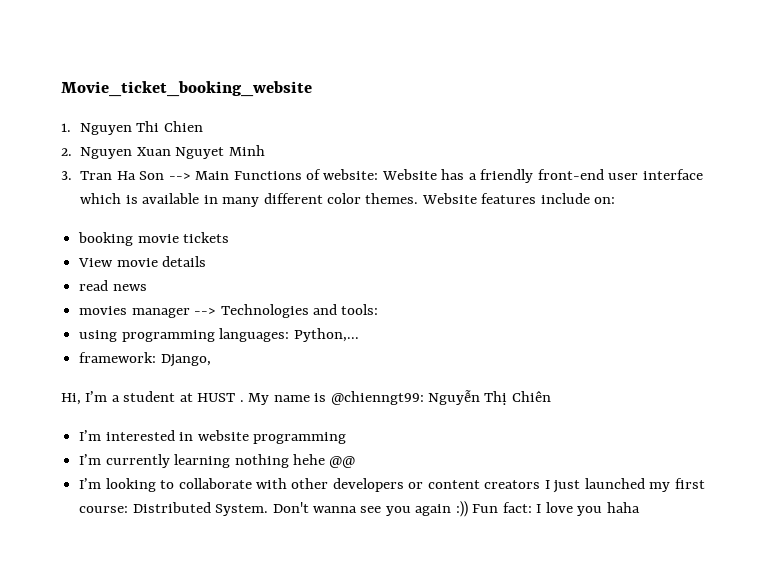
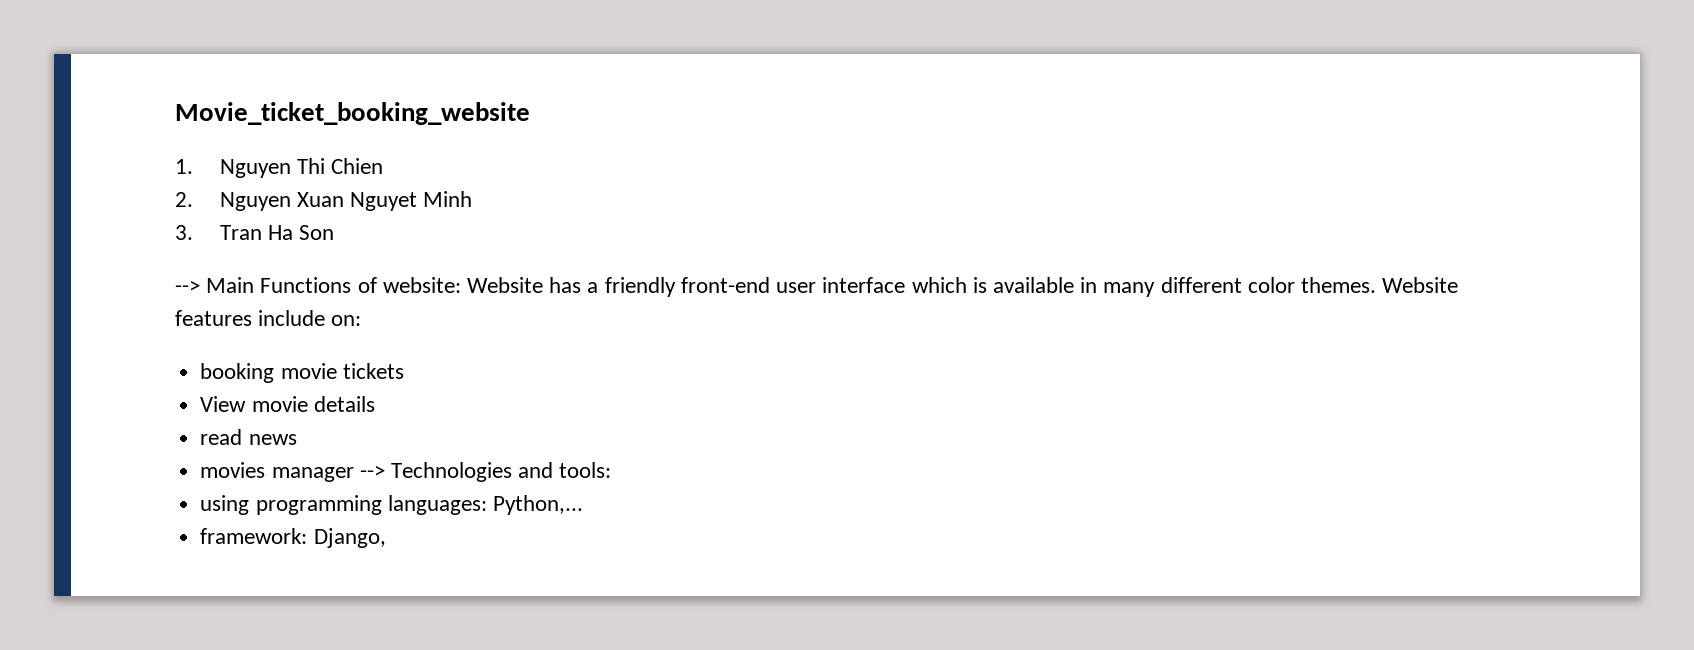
- 3. Tran Ha Son --> Main Functions of website: Website has a friendly front-end user interface which is available in many different color themes.
+ 3. Tran Ha Son
+ --> Main Functions of website: Website has a friendly front-end user interface which is available in many different color themes.
- Hi, I’m a student at HUST . My name is @chienngt99: Nguyễn Thị Chiên
- I’m interested in website programming
- I’m currently learning nothing hehe @@
- I’m looking to collaborate with other developers or content creators I just launched my first course: Distributed System. Don't wanna see you again :)) Fun fact: I love you haha

